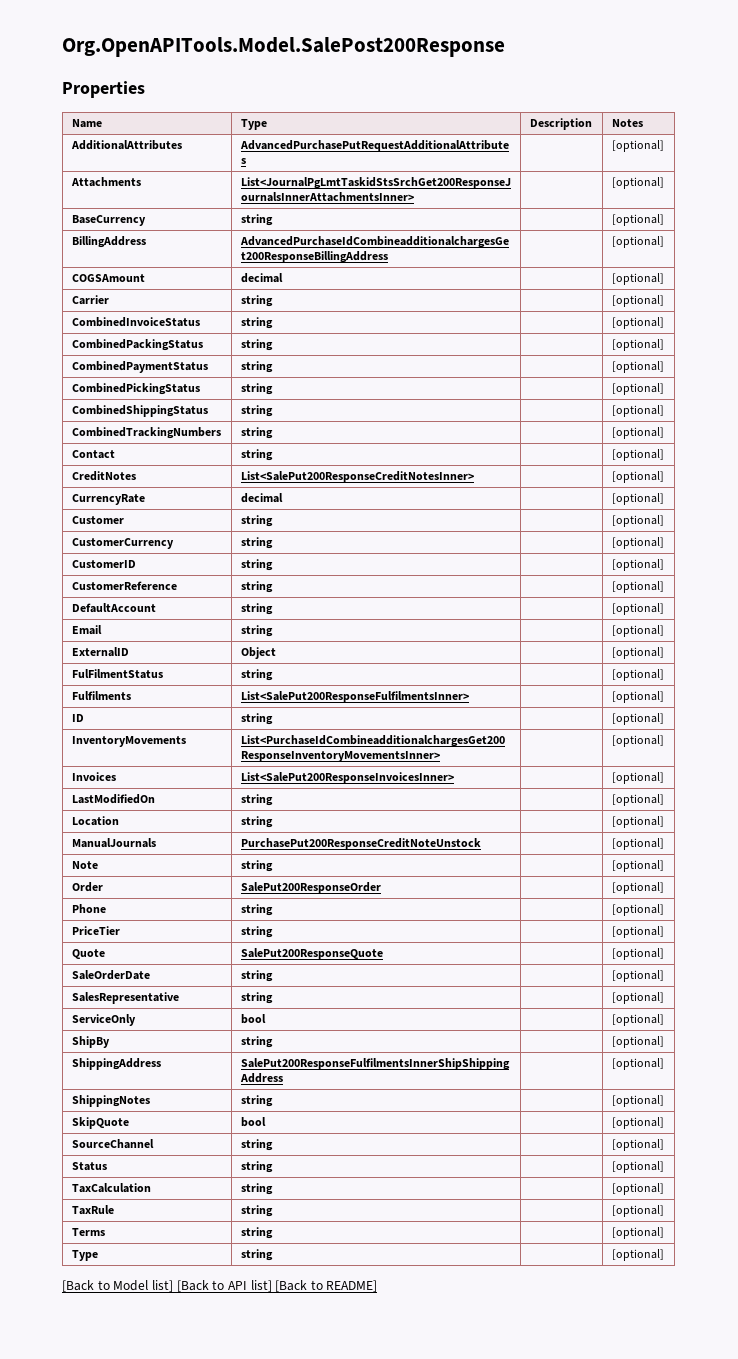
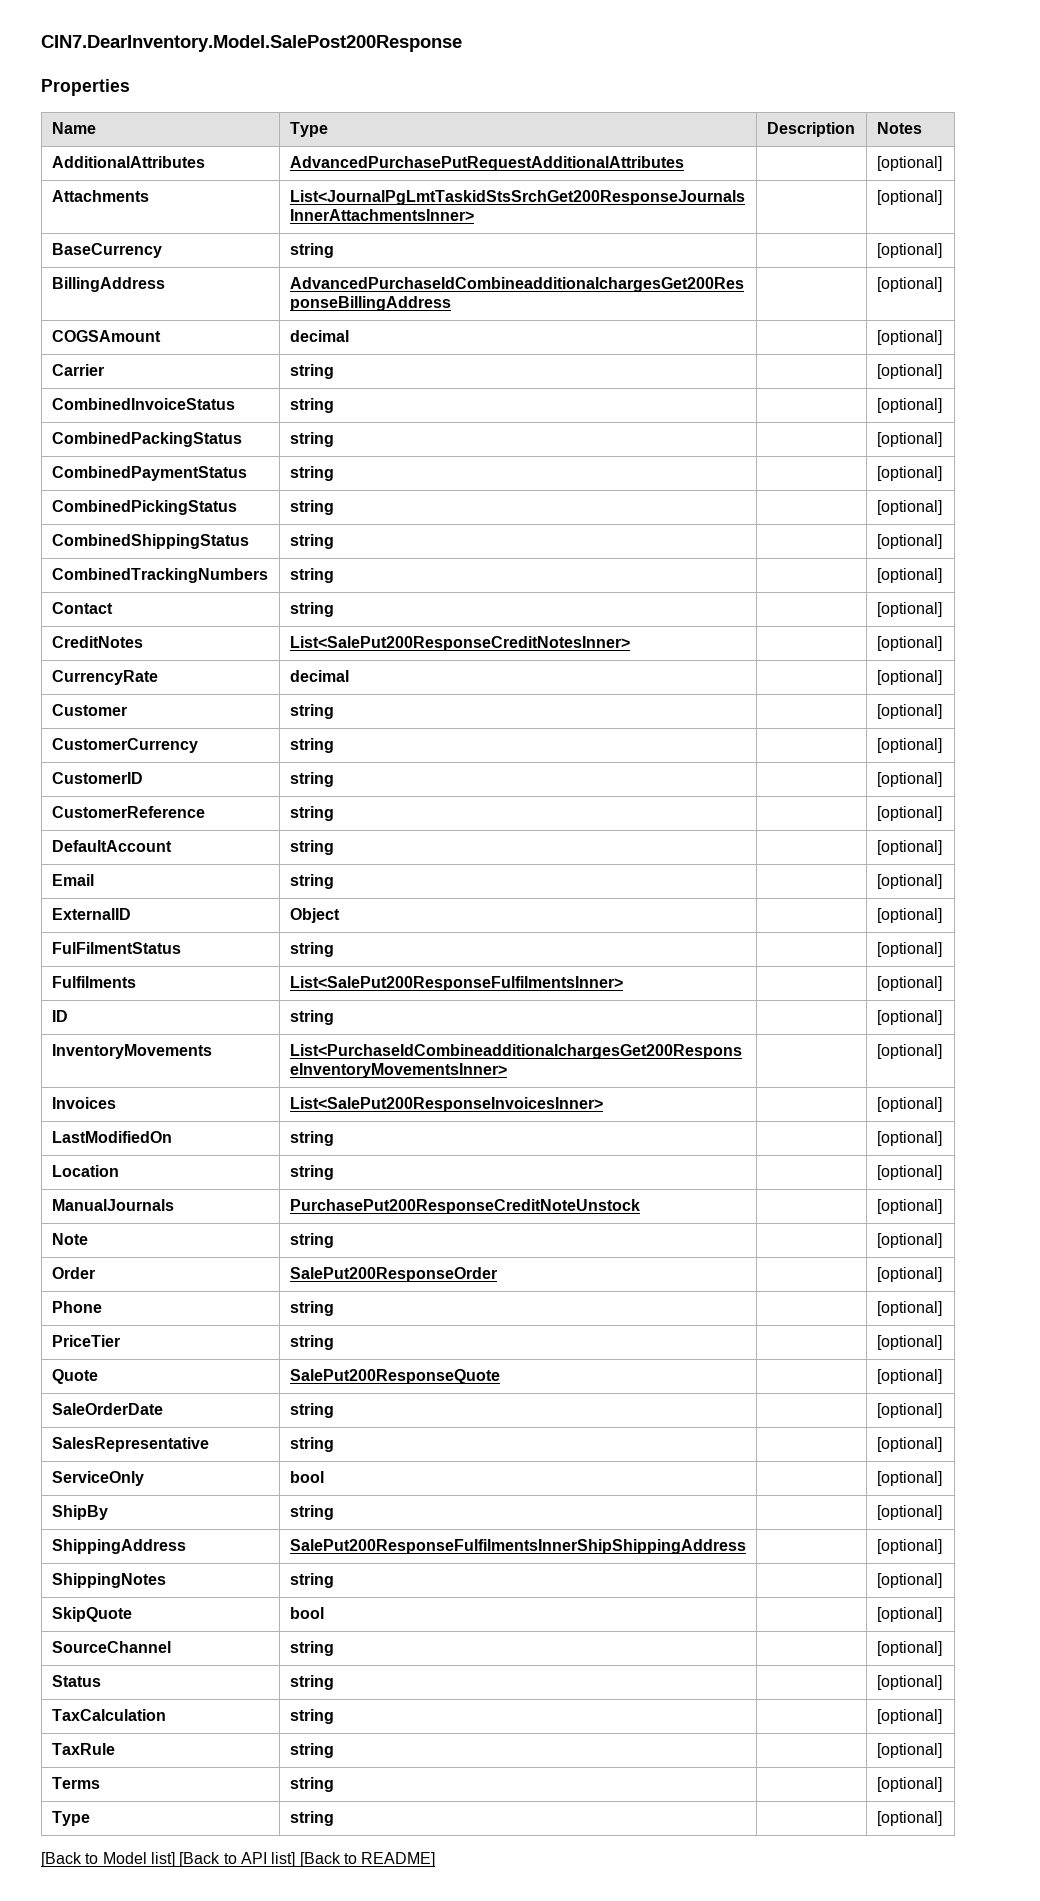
- Org.OpenAPITools.Model.SalePost200Response
+ CIN7.DearInventory.Model.SalePost200Response

